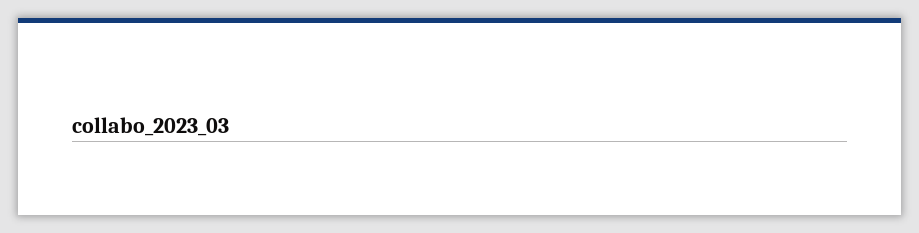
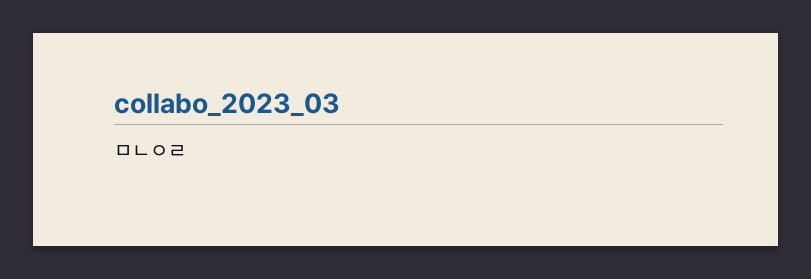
+ ㅁㄴㅇㄹ

